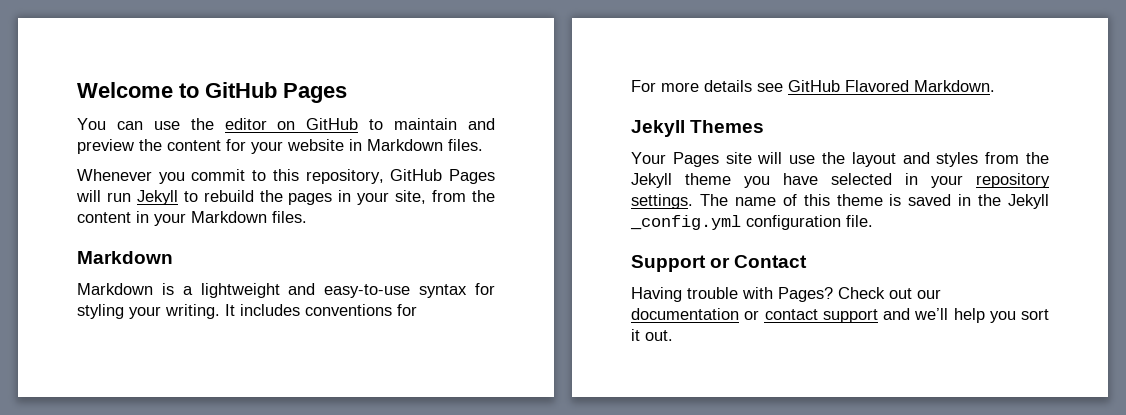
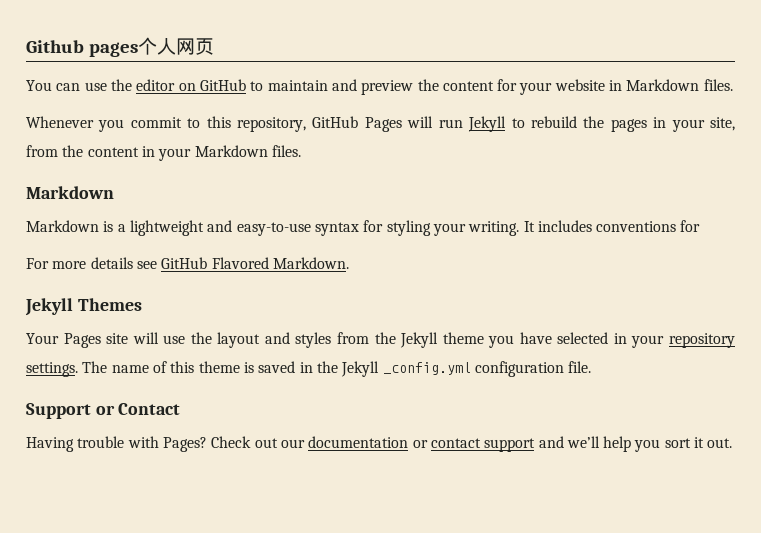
- Welcome to GitHub Pages
+ Github pages个人网页

